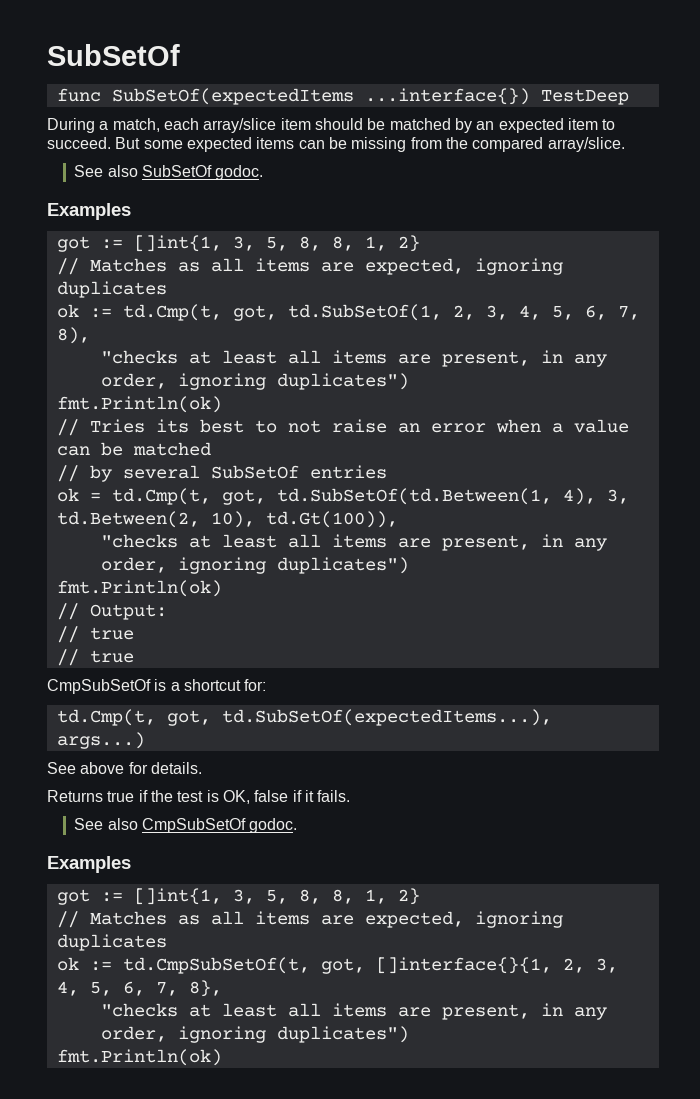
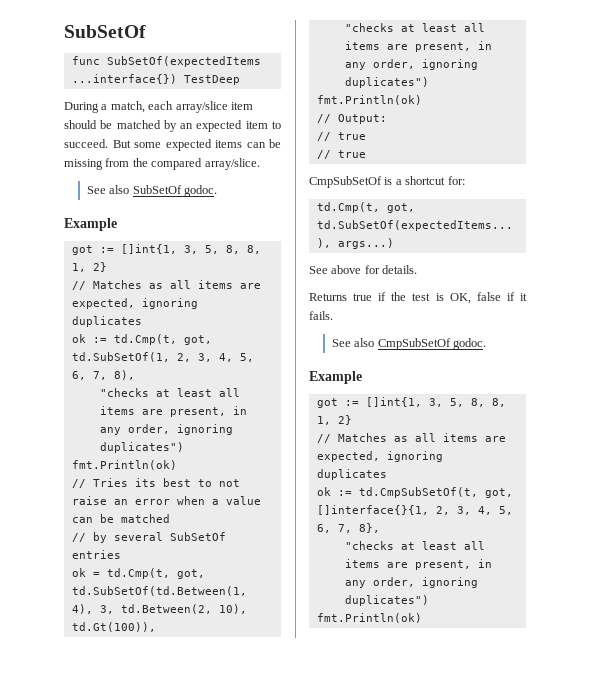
  See also SubSetOf godoc.
- Examples
+ Example
  See also CmpSubSetOf godoc.
- Examples
+ Example

